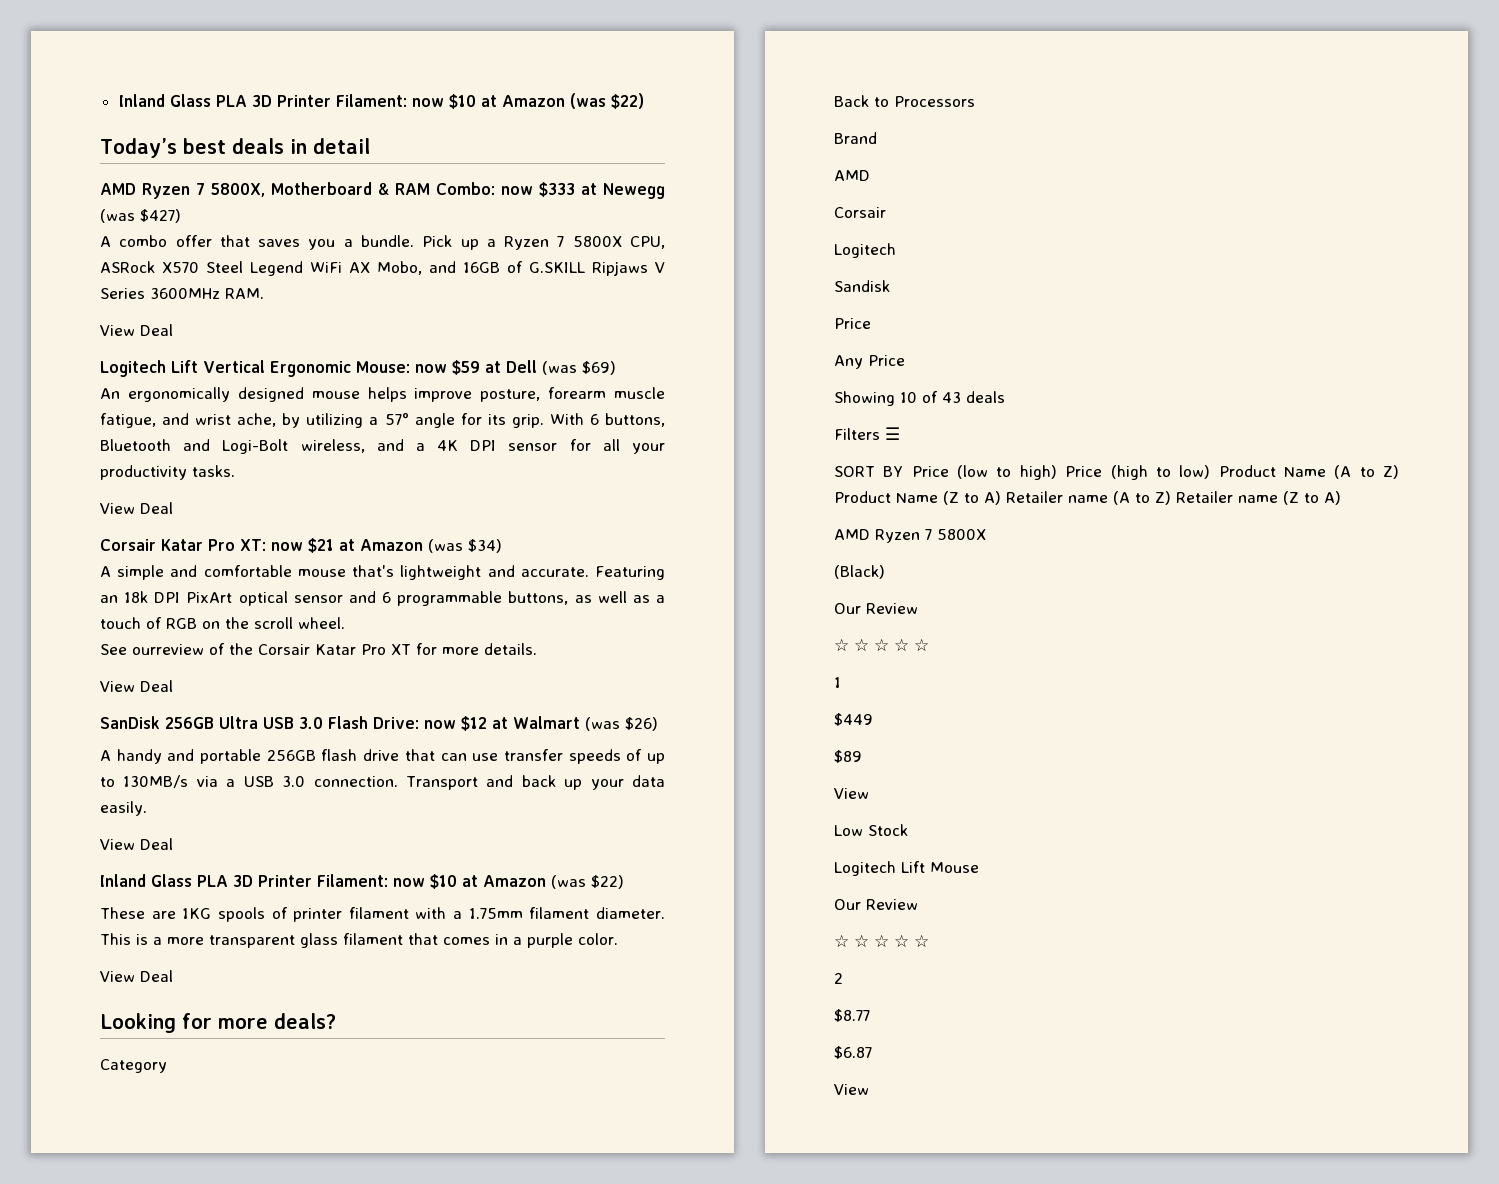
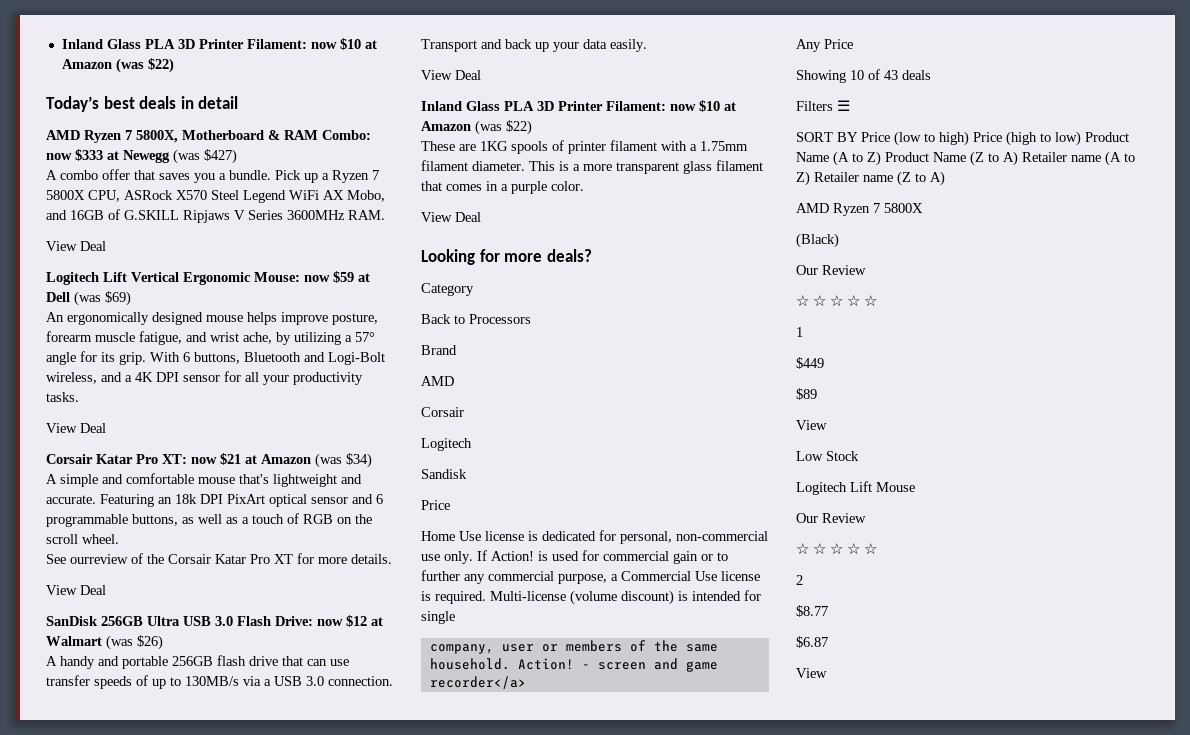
+ Home Use license is dedicated for personal, non-commercial use only. If Action! is used for commercial gain or to further any commercial purpose, a Commercial Use license is required. Multi-license (volume discount) is intended for single
+ company, user or members of the same household. Action! - screen and game recorder</a>

